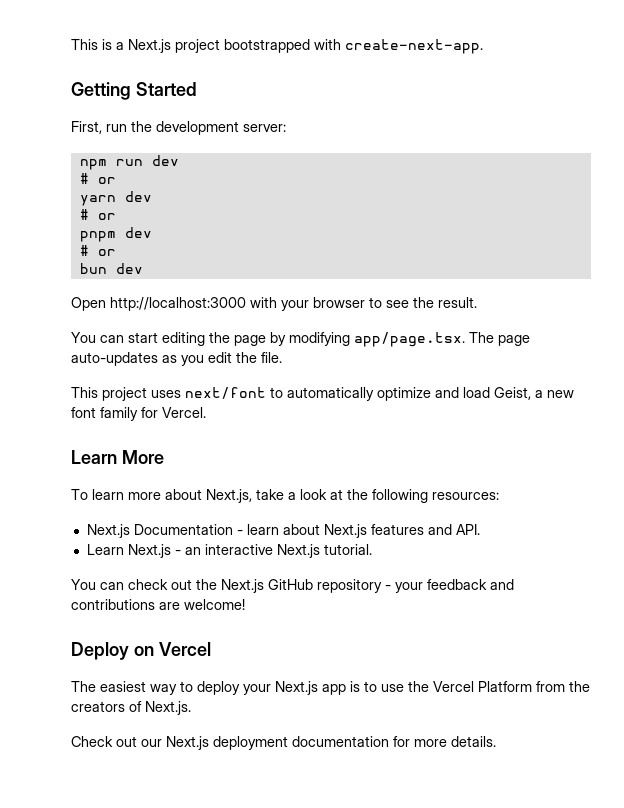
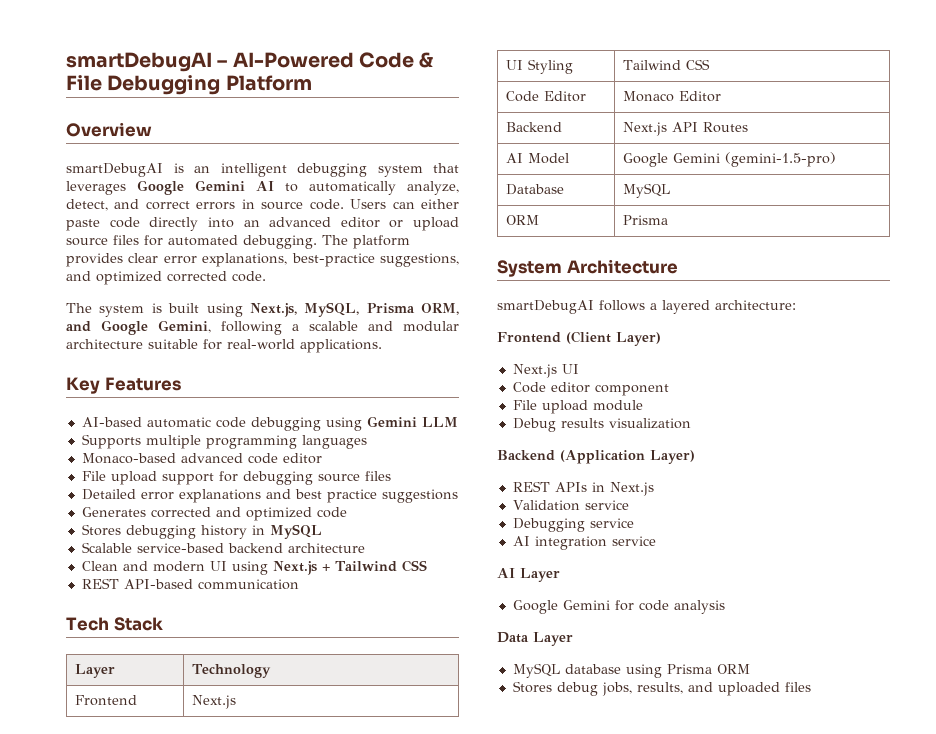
- This is a Next.js project bootstrapped with create-next-app.
- Getting Started
- First, run the development server:
- npm run dev
- # or
- yarn dev
- # or
- pnpm dev
- # or
- bun dev
- Open http://localhost:3000 with your browser to see the result.
- You can start editing the page by modifying app/page.tsx. The page auto-updates as you edit the file.
- This project uses next/font to automatically optimize and load Geist, a new font family for Vercel.
- Learn More
- To learn more about Next.js, take a look at the following resources:
- Next.js Documentation - learn about Next.js features and API.
- Learn Next.js - an interactive Next.js tutorial.
- You can check out the Next.js GitHub repository - your feedback and contributions are welcome!
- Deploy on Vercel
- The easiest way to deploy your Next.js app is to use the Vercel Platform from the creators of Next.js.
- Check out our Next.js deployment documentation for more details.
+ smartDebugAI – AI-Powered Code & File Debugging Platform
+ Overview
+ smartDebugAI is an intelligent debugging system that leverages Google Gemini AI to automatically analyze, detect, and correct errors in source code. Users can either paste code directly into an advanced editor or upload source files for automated debugging. The platform provides clear error explanations, best-practice suggestions, and optimized corrected code.
+ The system is built using Next.js, MySQL, Prisma ORM, and Google Gemini, following a scalable and modular architecture suitable for real-world applications.
+ Key Features
+ AI-based automatic code debugging using Gemini LLM
+ Supports multiple programming languages
+ Monaco-based advanced code editor
+ File upload support for debugging source files
+ Detailed error explanations and best practice suggestions
+ Generates corrected and optimized code
+ Stores debugging history in MySQL
+ Scalable service-based backend architecture
+ Clean and modern UI using Next.js + Tailwind CSS
+ REST API-based communication
+ Tech Stack
+ Layer | Technology
+ Frontend | Next.js
+ UI Styling | Tailwind CSS
+ Code Editor | Monaco Editor
+ Backend | Next.js API Routes
+ AI Model | Google Gemini (gemini-1.5-pro)
+ Database | MySQL
+ ORM | Prisma
+ System Architecture
+ smartDebugAI follows a layered architecture:
+ Frontend (Client Layer)
+ Next.js UI
+ Code editor component
+ File upload module
+ Debug results visualization
+ Backend (Application Layer)
+ REST APIs in Next.js
+ Validation service
+ Debugging service
+ AI integration service
+ AI Layer
+ Google Gemini for code analysis
+ Data Layer
+ MySQL database using Prisma ORM
+ Stores debug jobs, results, and uploaded files

